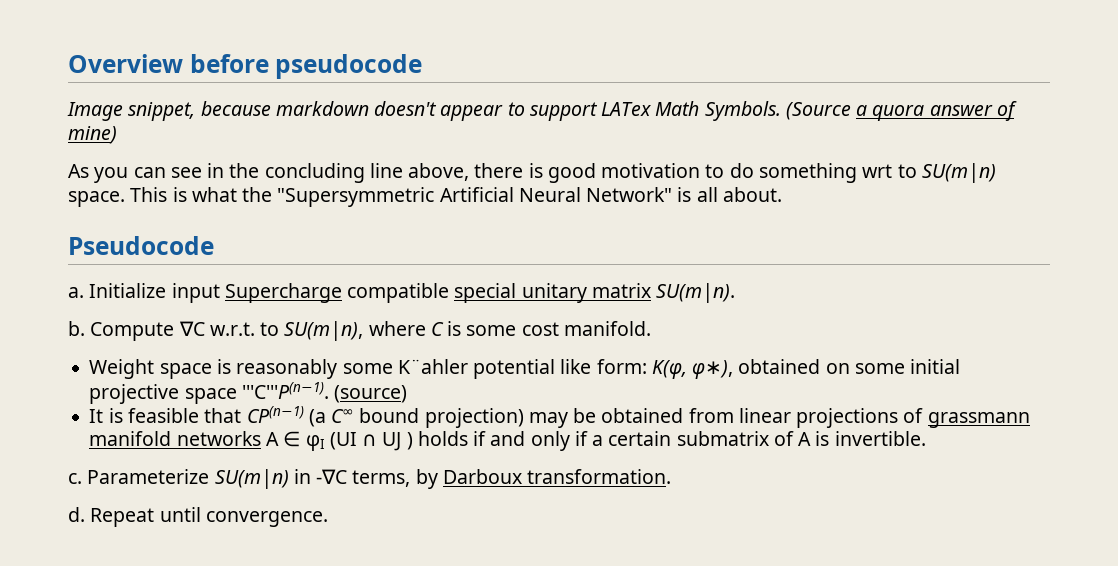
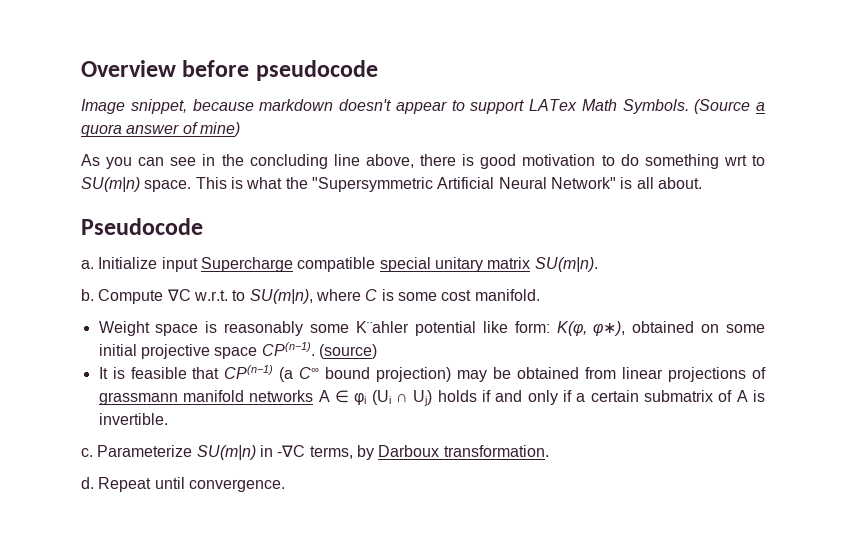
- Weight space is reasonably some K¨ahler potential like form: K(φ, φ∗), obtained on some initial projective space '''C'''P(n−1).
+ Weight space is reasonably some K¨ahler potential like form: K(φ, φ∗), obtained on some initial projective space CP(n−1).
- It is feasible that CP(n−1) (a C∞ bound projection) may be obtained from linear projections of grassmann manifold networks A ∈ φI (UI ∩ UJ ) holds if and only if a certain submatrix of A is invertible.
+ It is feasible that CP(n−1) (a C∞ bound projection) may be obtained from linear projections of grassmann manifold networks A ∈ φi (Ui ∩ Uj) holds if and only if a certain submatrix of A is invertible.

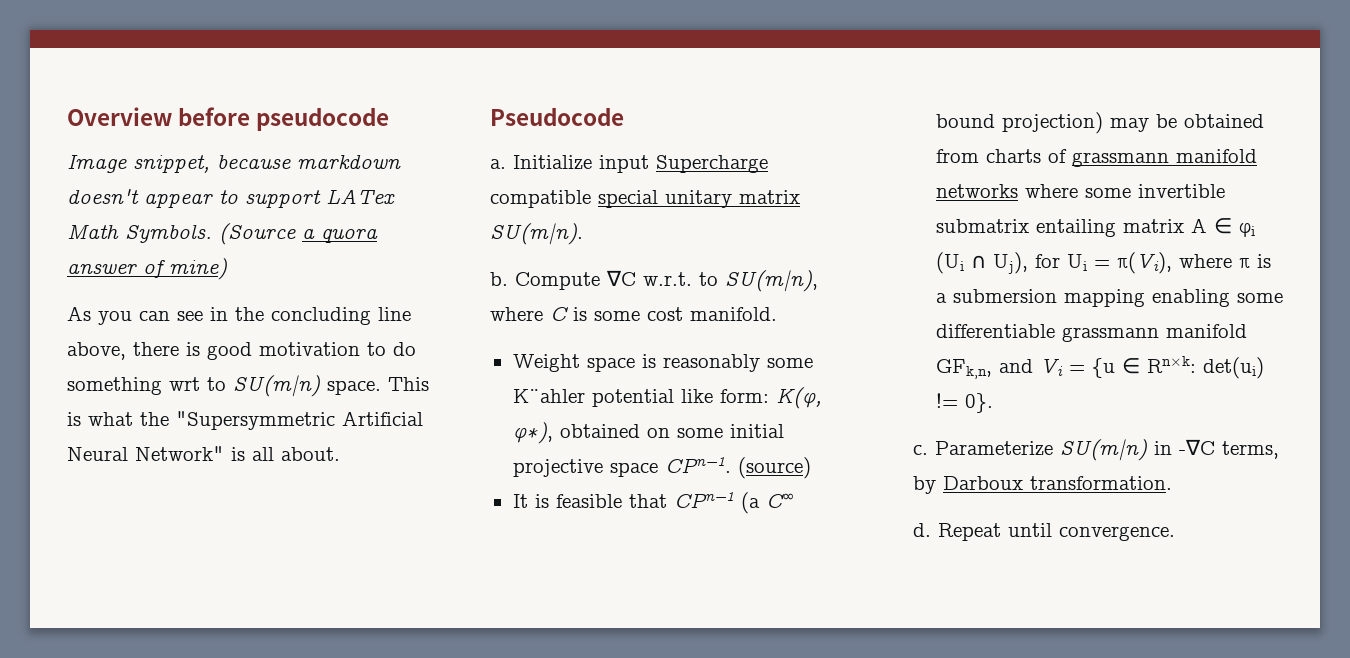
- Weight space is reasonably some K¨ahler potential like form: K(φ, φ∗), obtained on some initial projective space CP(n−1).
+ Weight space is reasonably some K¨ahler potential like form: K(φ, φ∗), obtained on some initial projective space CPn−1.
- It is feasible that CP(n−1) (a C∞ bound projection) may be obtained from linear projections of grassmann manifold networks A ∈ φi (Ui ∩ Uj) holds if and only if a certain submatrix of A is invertible.
+ It is feasible that CPn−1 (a C∞ bound projection) may be obtained from charts of grassmann manifold networks where some invertible submatrix entailing matrix A ∈ φi (Ui ∩ Uj), for Ui = π(Vi), where π is a submersion mapping enabling some differentiable grassmann manifold GFk,n, and Vi = {u ∈ Rn×k: det(ui) != 0}.

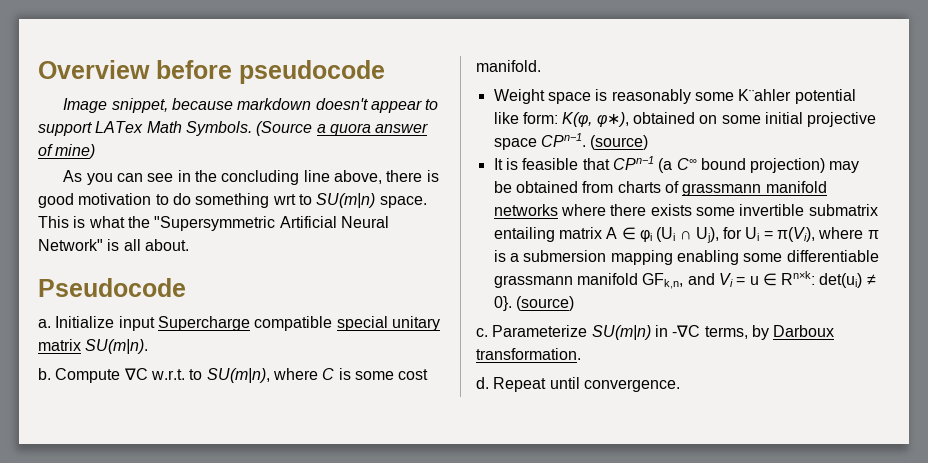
- It is feasible that CPn−1 (a C∞ bound projection) may be obtained from charts of grassmann manifold networks where some invertible submatrix entailing matrix A ∈ φi (Ui ∩ Uj), for Ui = π(Vi), where π is a submersion mapping enabling some differentiable grassmann manifold GFk,n, and Vi = {u ∈ Rn×k: det(ui) != 0}.
+ It is feasible that CPn−1 (a C∞ bound projection) may be obtained from charts of grassmann manifold networks where there exists some invertible submatrix entailing matrix A ∈ φi (Ui ∩ Uj), for Ui = π(Vi), where π is a submersion mapping enabling some differentiable grassmann manifold GFk,n, and Vi = u ∈ Rn×k: det(ui) ≠ 0}. (source)

